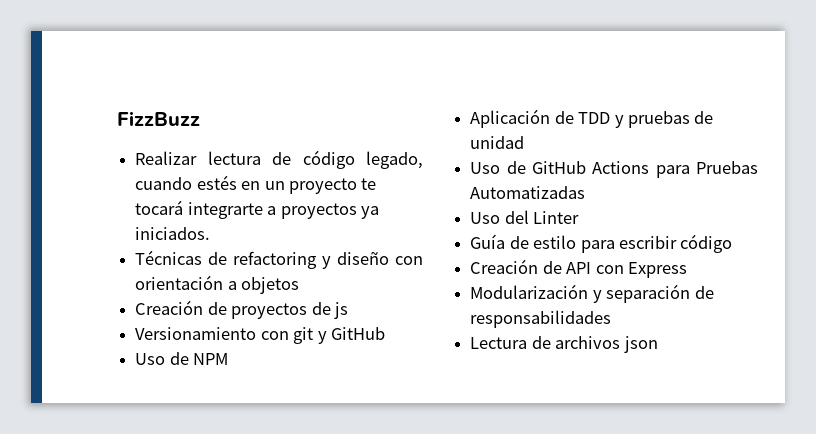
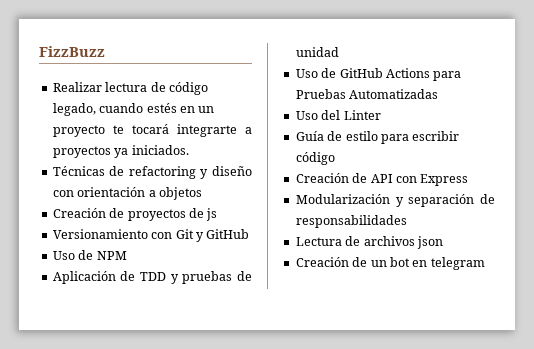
- Versionamiento con git y GitHub
+ Versionamiento con Git y GitHub
+ Creación de un bot en telegram

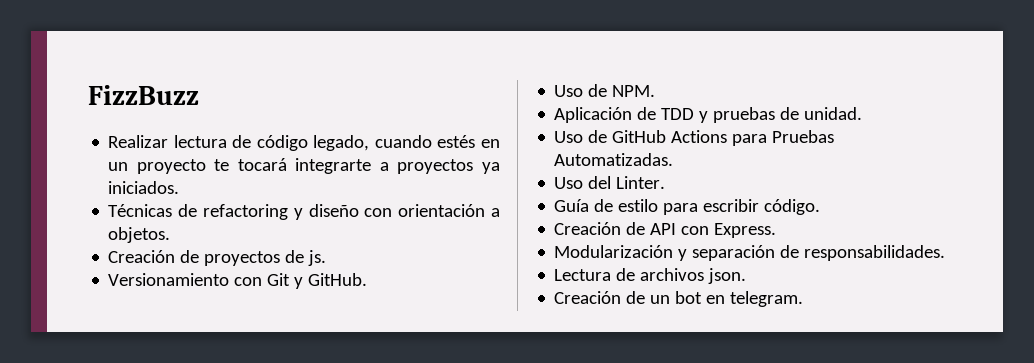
- Técnicas de refactoring y diseño con orientación a objetos
+ Técnicas de refactoring y diseño con orientación a objetos.
- Creación de proyectos de js
+ Creación de proyectos de js.
- Versionamiento con Git y GitHub
- Uso de NPM
+ Versionamiento con Git y GitHub.
+ Uso de NPM.
- Aplicación de TDD y pruebas de unidad
+ Aplicación de TDD y pruebas de unidad.
- Uso de GitHub Actions para Pruebas Automatizadas
+ Uso de GitHub Actions para Pruebas Automatizadas.
- Uso del Linter
+ Uso del Linter.
- Guía de estilo para escribir código
+ Guía de estilo para escribir código.
- Creación de API con Express
+ Creación de API con Express.
- Modularización y separación de responsabilidades
+ Modularización y separación de responsabilidades.
- Lectura de archivos json
+ Lectura de archivos json.
- Creación de un bot en telegram
+ Creación de un bot en telegram.

